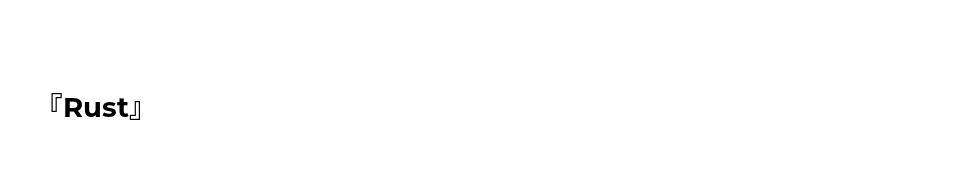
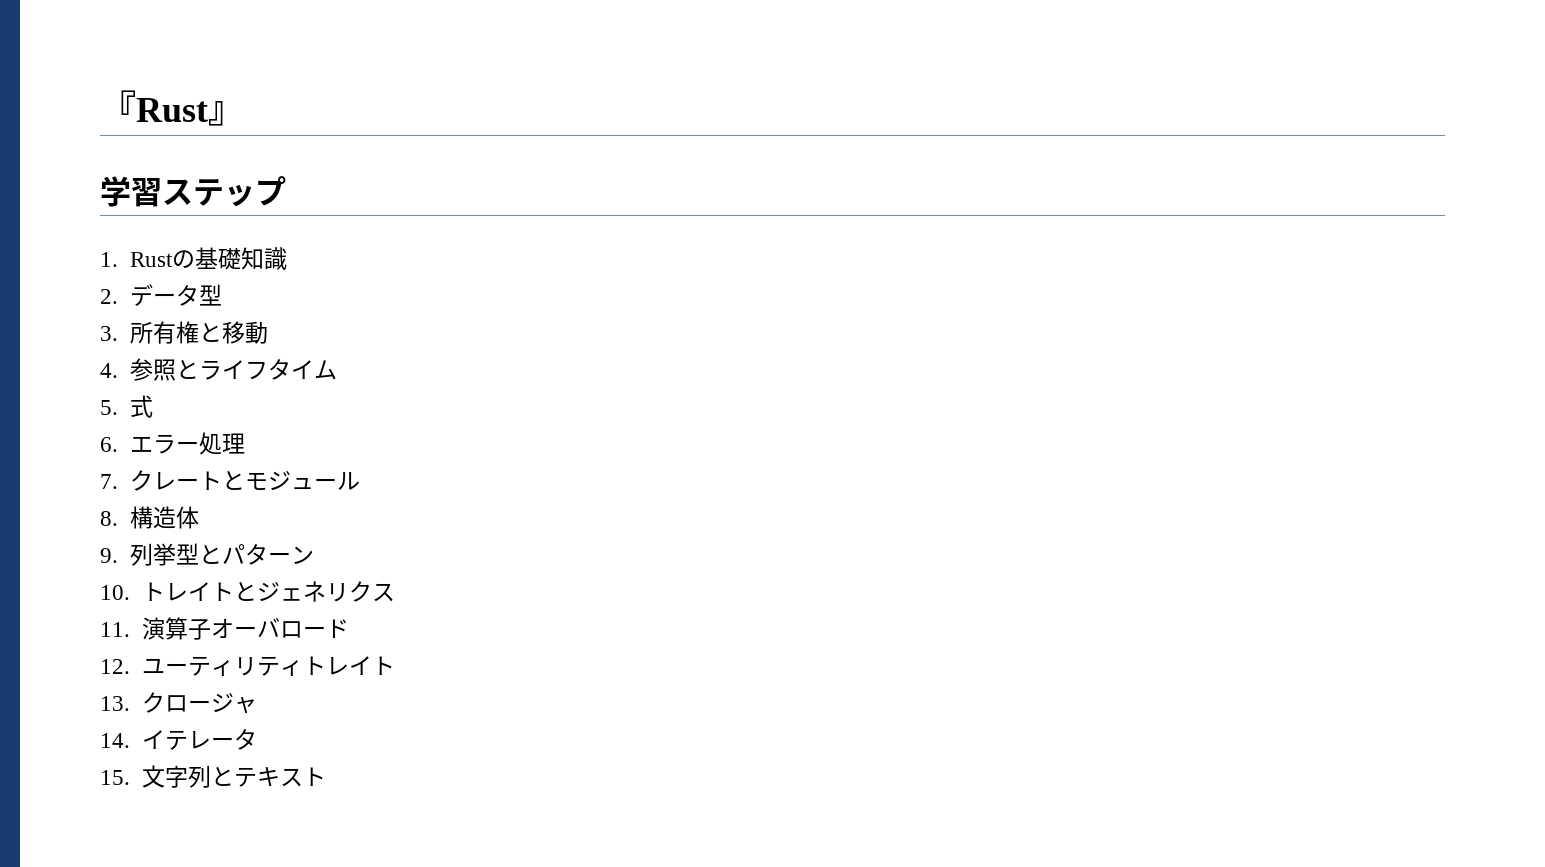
+ 学習ステップ
+ 1. Rustの基礎知識
+ 2.データ型
+ 3.所有権と移動
+ 4.参照とライフタイム
+ 5.式
+ 6.エラー処理
+ 7.クレートとモジュール
+ 8.構造体
+ 9.列挙型とパターン
+ 10.トレイトとジェネリクス
+ 11.演算子オーバロード
+ 12.ユーティリティトレイト
+ 13.クロージャ
+ 14.イテレータ
+ 15.文字列とテキスト

